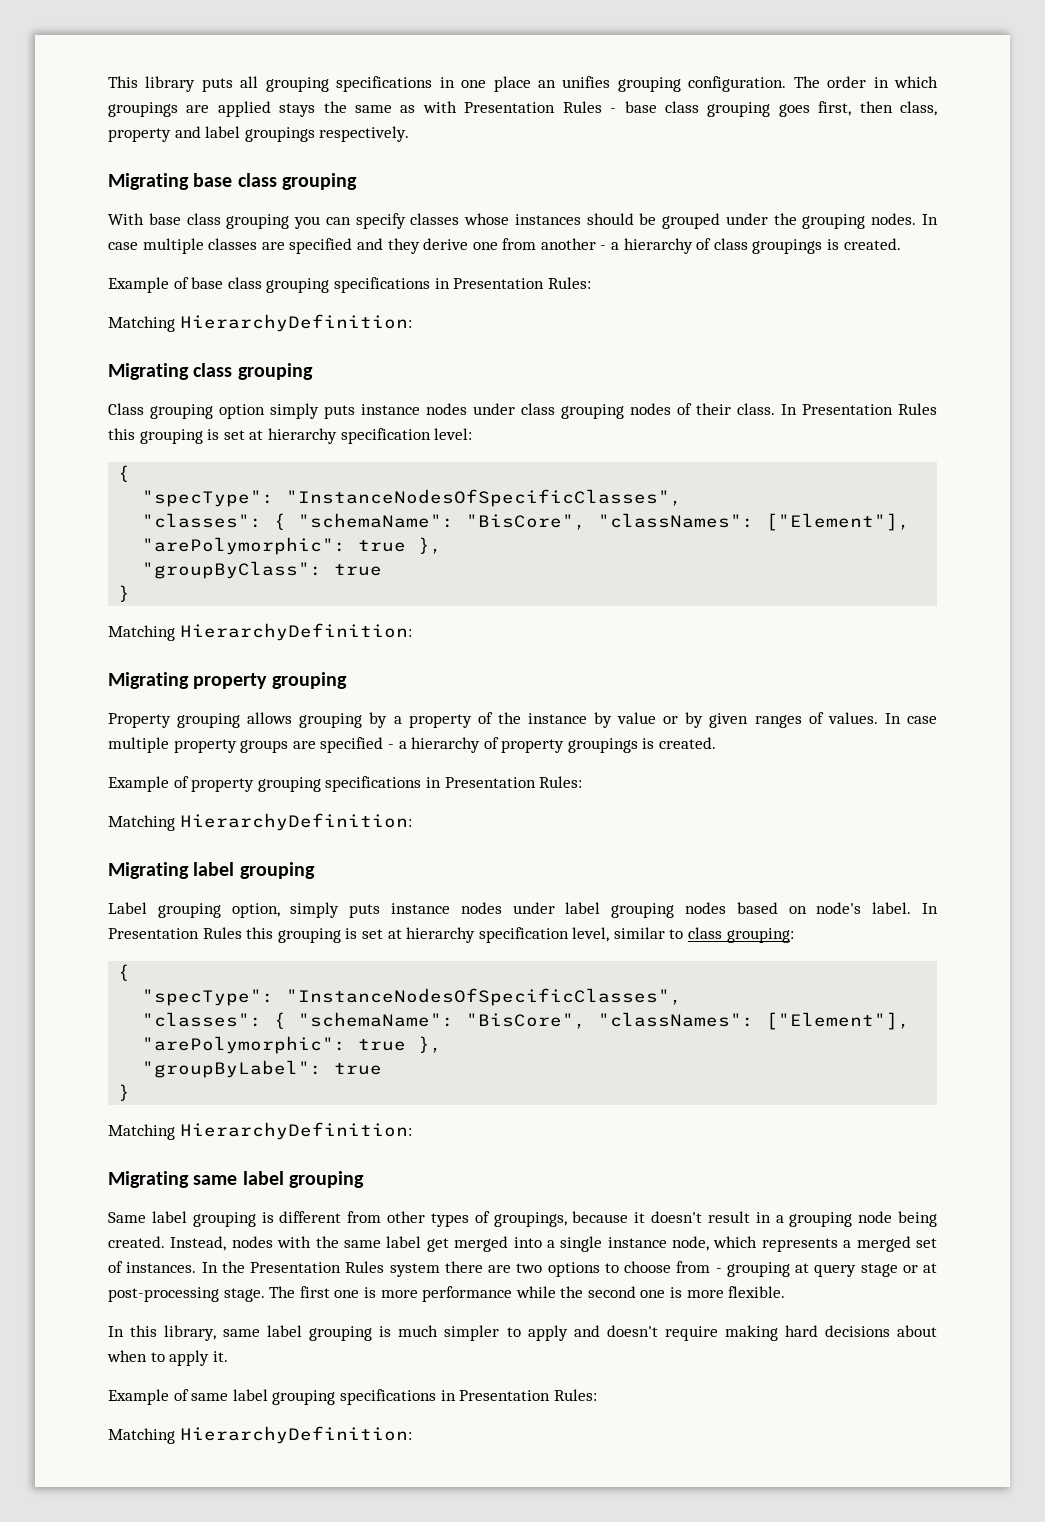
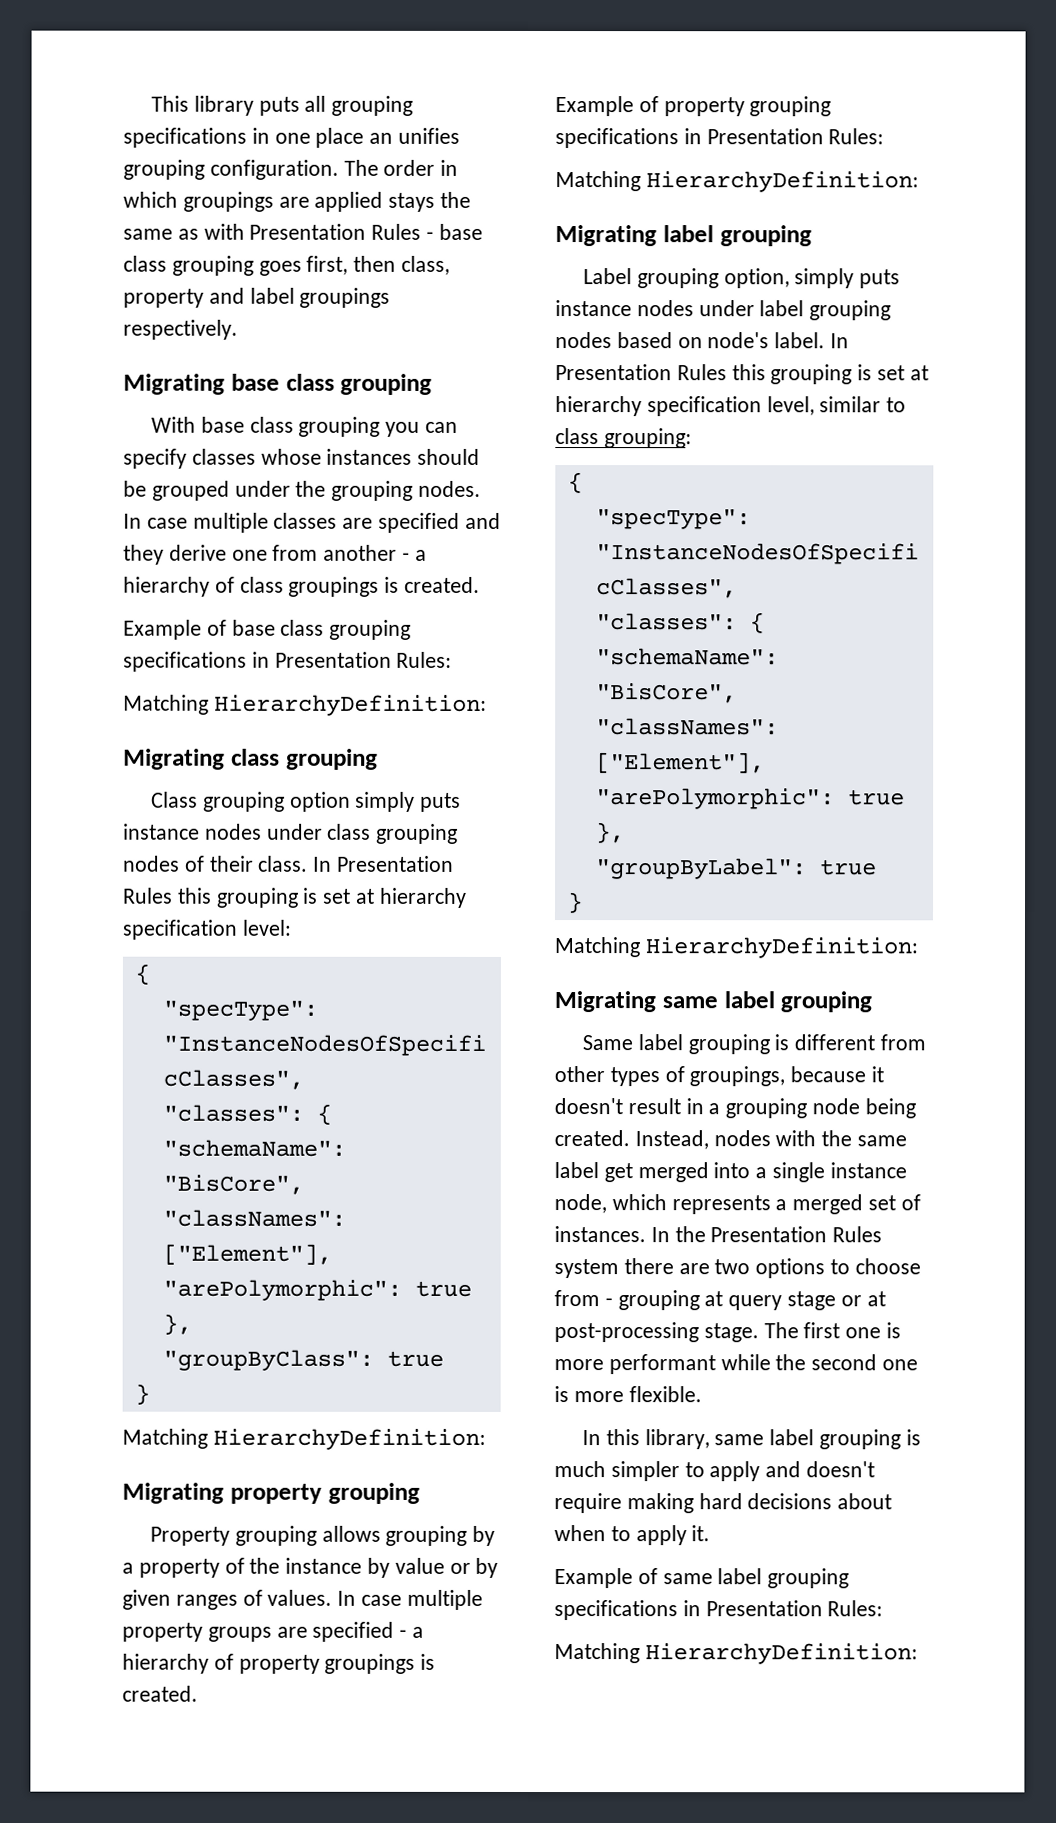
- The first one is more performance while the second one is more flexible.
+ The first one is more performant while the second one is more flexible.

